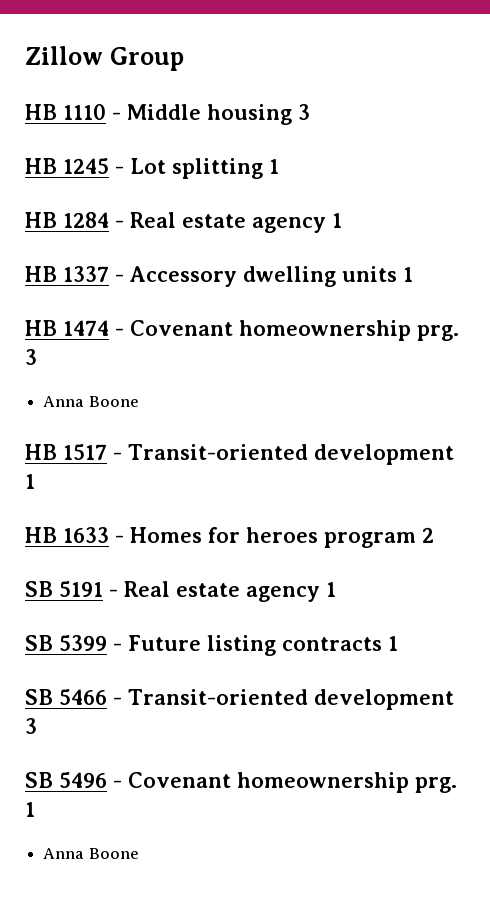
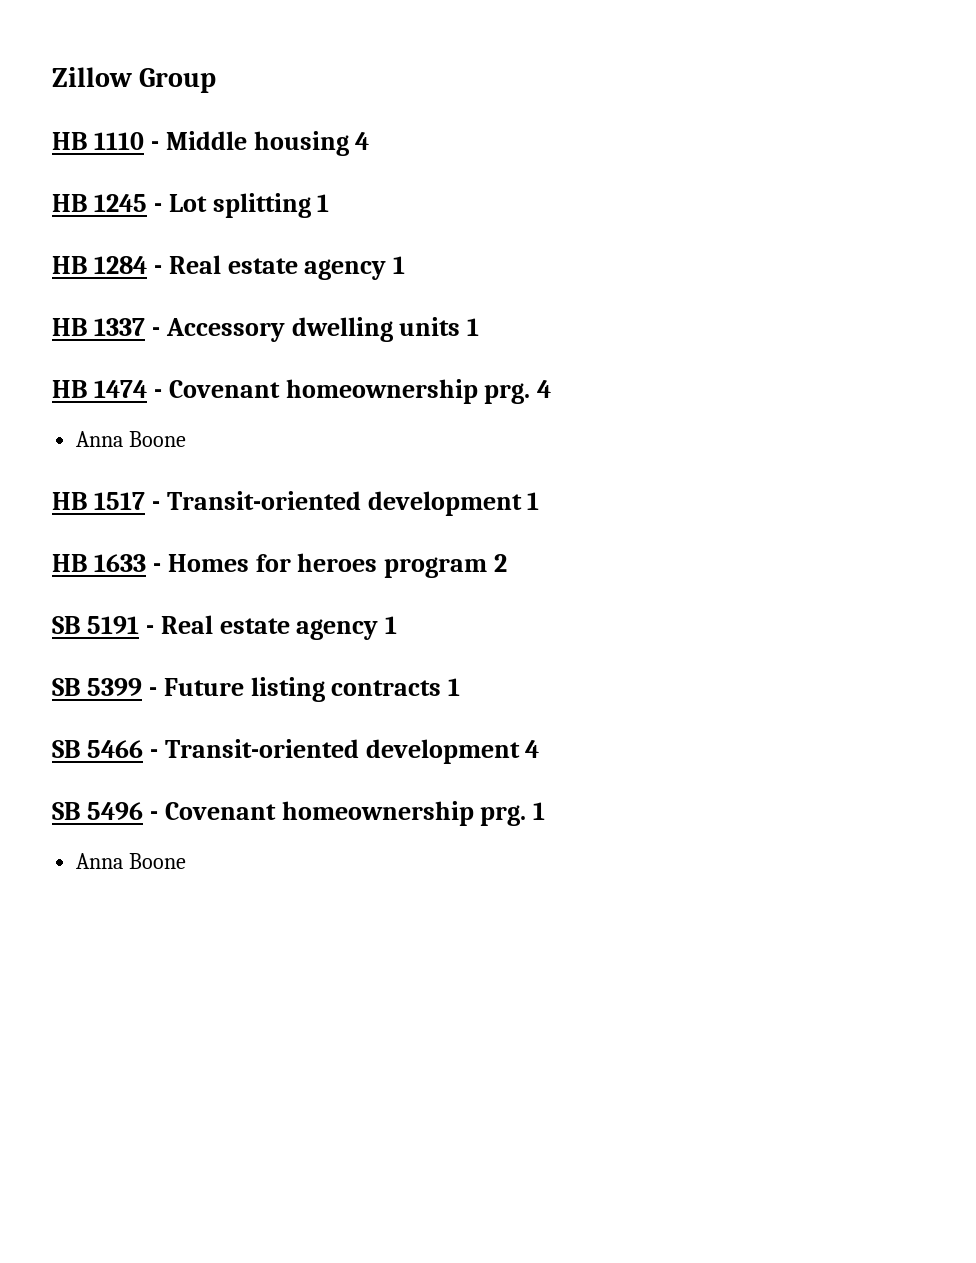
- HB 1110 - Middle housing 3
+ HB 1110 - Middle housing 4
- HB 1474 - Covenant homeownership prg. 3
+ HB 1474 - Covenant homeownership prg. 4
- SB 5466 - Transit-oriented development 3
+ SB 5466 - Transit-oriented development 4

